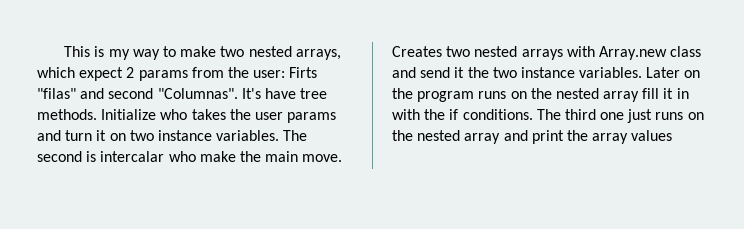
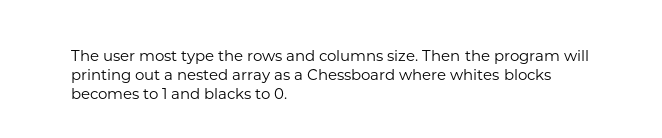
- This is my way to make two nested arrays, which expect 2 params from the user: Firts "filas" and second "Columnas". It's have tree methods. Initialize who takes the user params and turn it on two instance variables. The second is intercalar who make the main move. Creates two nested arrays with Array.new class and send it the two instance variables. Later on the program runs on the nested array fill it in with the if conditions. The third one just runs on the nested array and print the array values
+ The user most type the rows and columns size. Then the program will printing out a nested array as a Chessboard where whites blocks becomes to 1 and blacks to 0.

